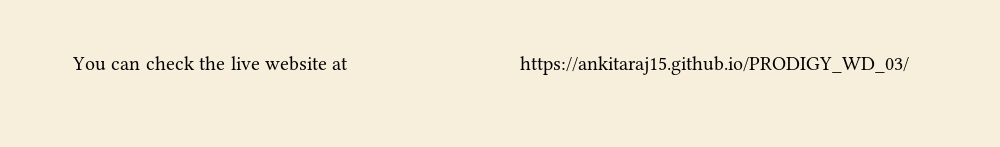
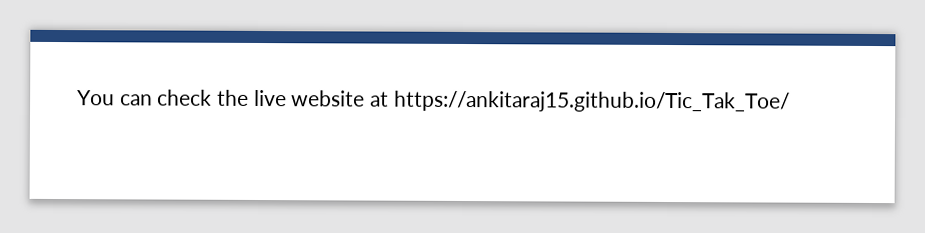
- You can check the live website at https://ankitaraj15.github.io/PRODIGY_WD_03/
+ You can check the live website at https://ankitaraj15.github.io/Tic_Tak_Toe/

